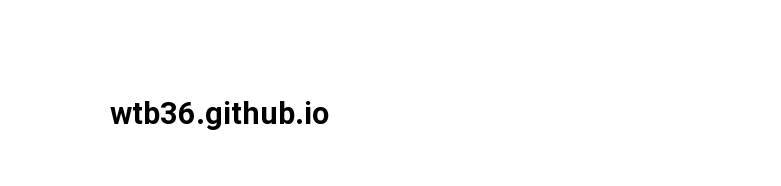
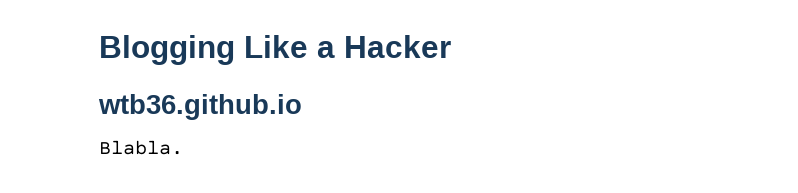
+ Blogging Like a Hacker
+ Blabla.

